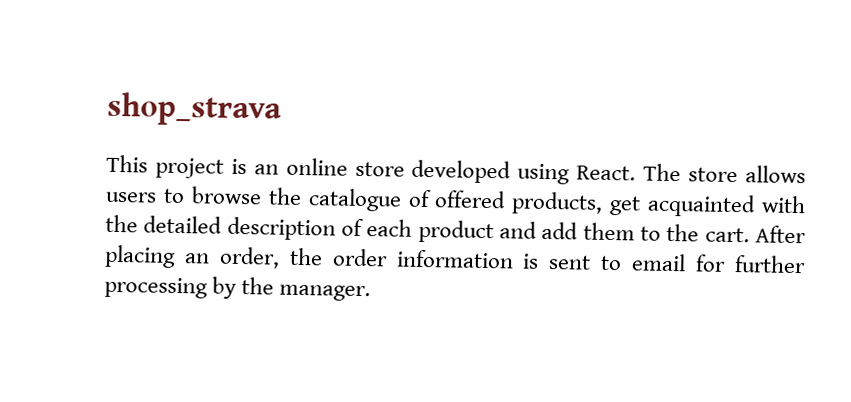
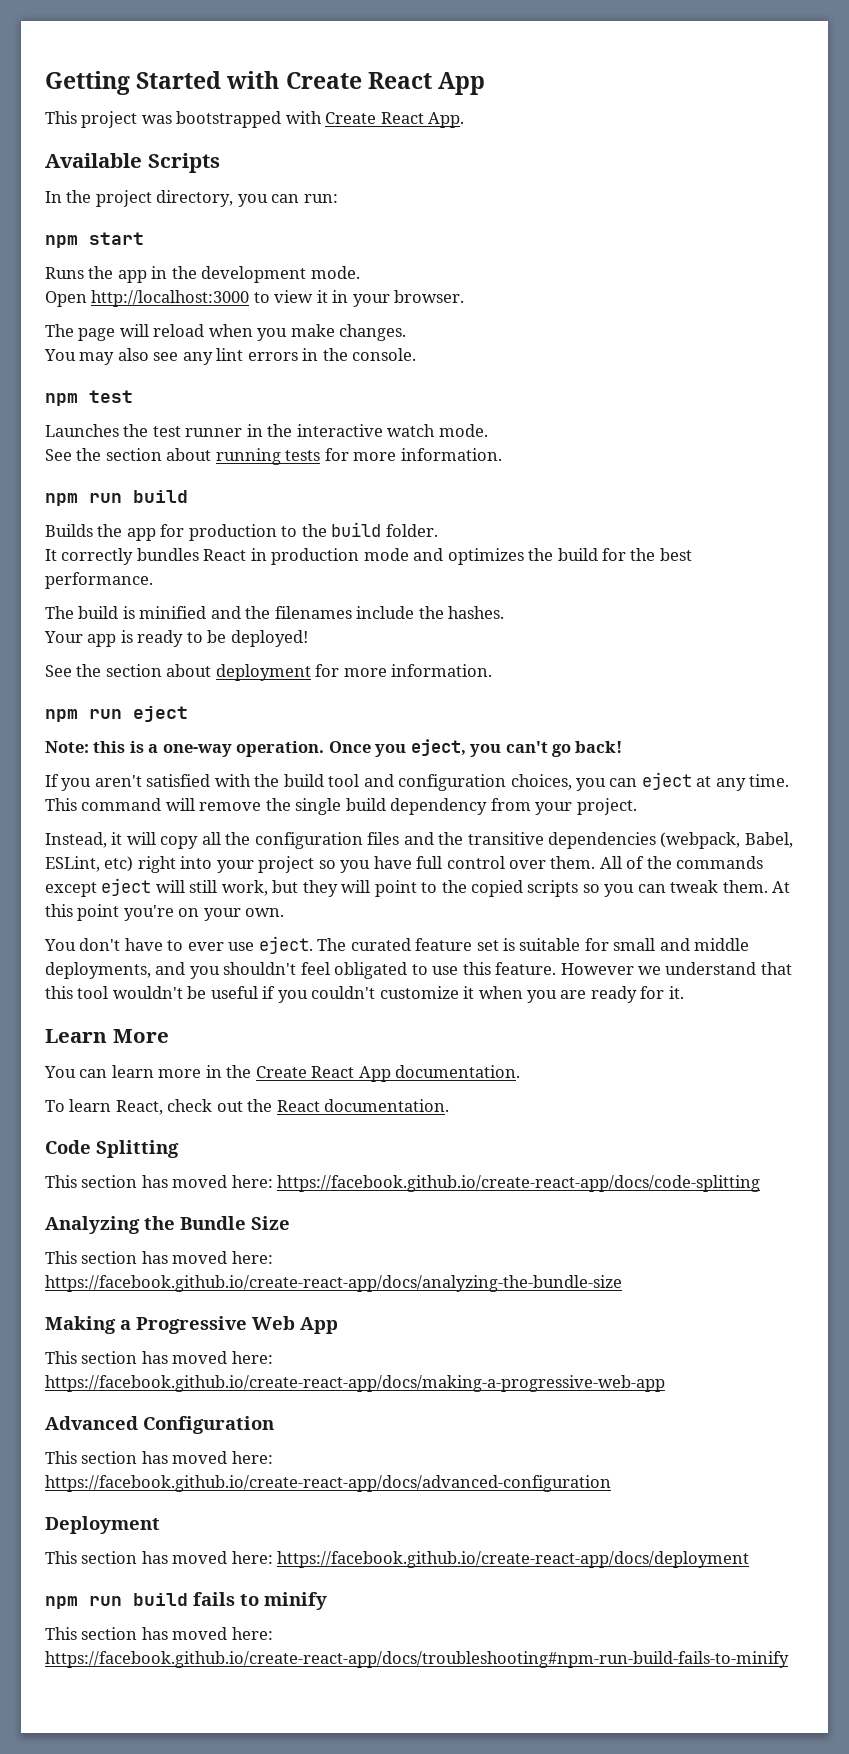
- shop_strava
- This project is an online store developed using React. The store allows users to browse the catalogue of offered products, get acquainted with the detailed description of each product and add them to the cart. After placing an order, the order information is sent to email for further processing by the manager.
+ Getting Started with Create React App
+ This project was bootstrapped with Create React App.
+ Available Scripts
+ In the project directory, you can run:
+ npm start
+ Runs the app in the development mode.
+ Open http://localhost:3000 to view it in your browser.
+ The page will reload when you make changes.
+ You may also see any lint errors in the console.
+ npm test
+ Launches the test runner in the interactive watch mode.
+ See the section about running tests for more information.
+ npm run build
+ Builds the app for production to the build folder.
+ It correctly bundles React in production mode and optimizes the build for the best performance.
+ The build is minified and the filenames include the hashes.
+ Your app is ready to be deployed!
+ See the section about deployment for more information.
+ npm run eject
+ Note: this is a one-way operation. Once you eject, you can't go back!
+ If you aren't satisfied with the build tool and configuration choices, you can eject at any time. This command will remove the single build dependency from your project.
+ Instead, it will copy all the configuration files and the transitive dependencies (webpack, Babel, ESLint, etc) right into your project so you have full control over them. All of the commands except eject will still work, but they will point to the copied scripts so you can tweak them. At this point you're on your own.
+ You don't have to ever use eject. The curated feature set is suitable for small and middle deployments, and you shouldn't feel obligated to use this feature. However we understand that this tool wouldn't be useful if you couldn't customize it when you are ready for it.
+ Learn More
+ You can learn more in the Create React App documentation.
+ To learn React, check out the React documentation.
+ Code Splitting
+ This section has moved here: https://facebook.github.io/create-react-app/docs/code-splitting
+ Analyzing the Bundle Size
+ This section has moved here: https://facebook.github.io/create-react-app/docs/analyzing-the-bundle-size
+ Making a Progressive Web App
+ This section has moved here: https://facebook.github.io/create-react-app/docs/making-a-progressive-web-app
+ Advanced Configuration
+ This section has moved here: https://facebook.github.io/create-react-app/docs/advanced-configuration
+ Deployment
+ This section has moved here: https://facebook.github.io/create-react-app/docs/deployment
+ npm run build fails to minify
+ This section has moved here: https://facebook.github.io/create-react-app/docs/troubleshooting#npm-run-build-fails-to-minify

